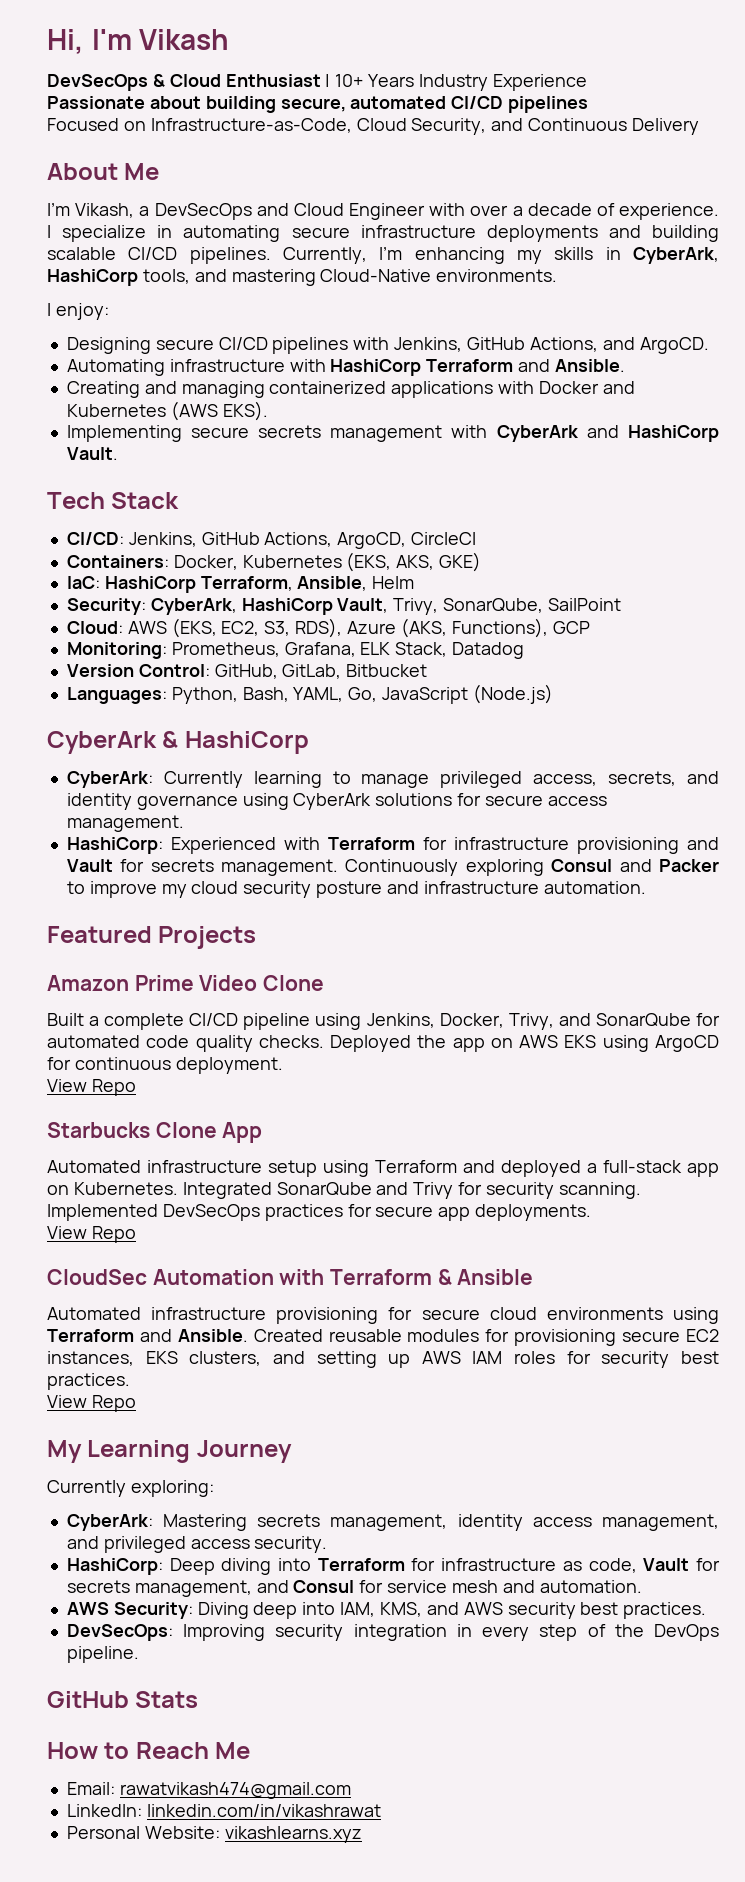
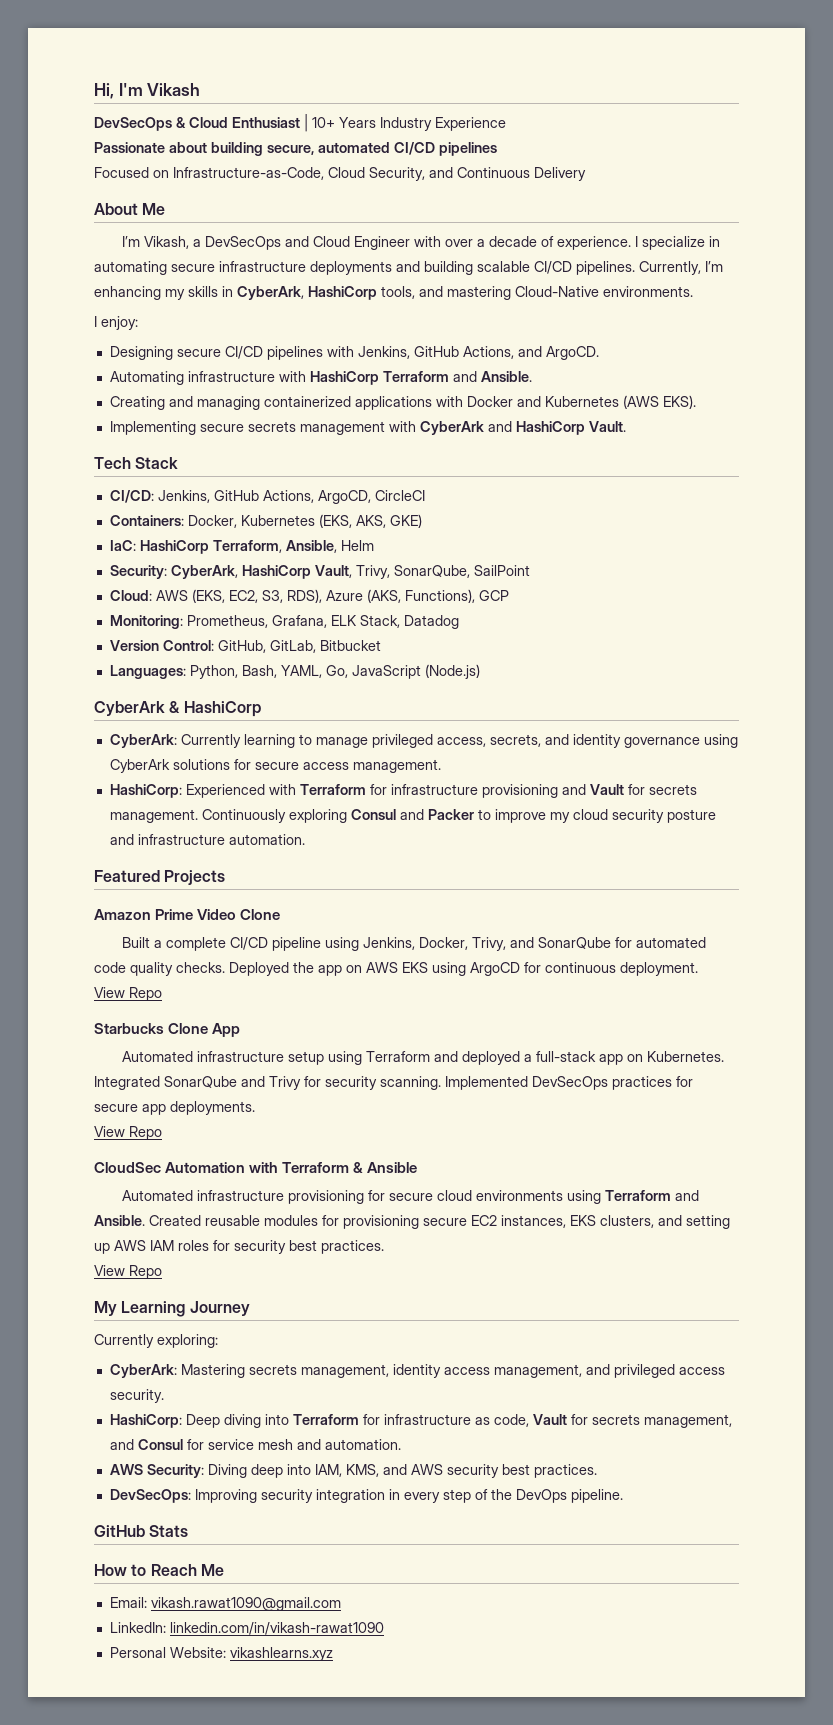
- Email: rawatvikash474@gmail.com
+ Email: vikash.rawat1090@gmail.com
- LinkedIn: linkedin.com/in/vikashrawat
+ LinkedIn: linkedin.com/in/vikash-rawat1090

